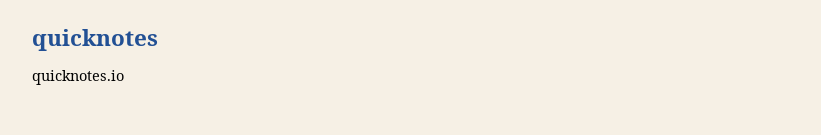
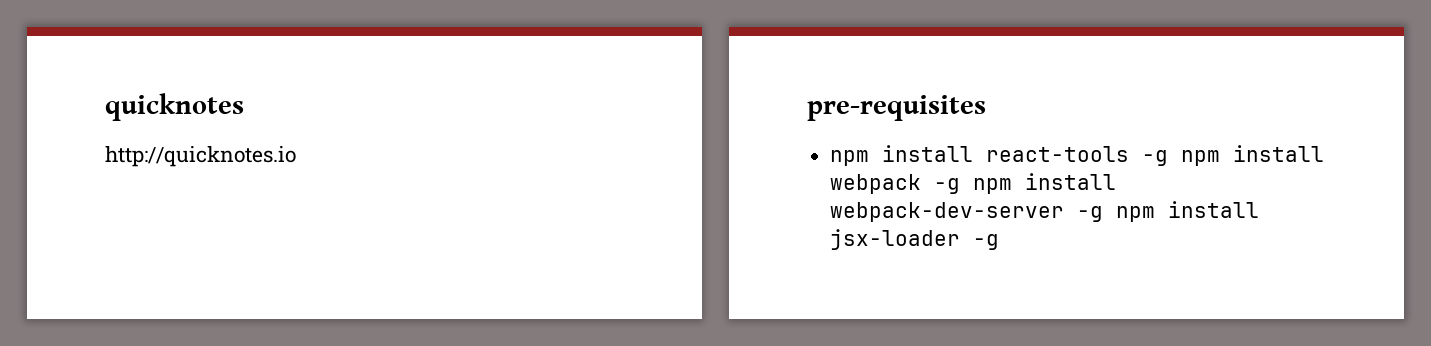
- quicknotes.io
+ http://quicknotes.io
+ pre-requisites
+ npm install react-tools -g npm install webpack -g npm install webpack-dev-server -g npm install jsx-loader -g

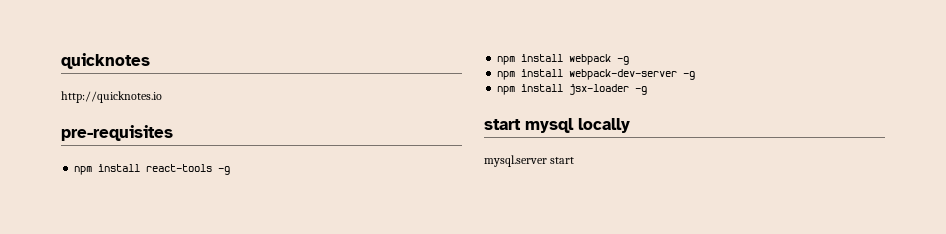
- npm install react-tools -g npm install webpack -g npm install webpack-dev-server -g npm install jsx-loader -g
+ npm install react-tools -g
+ npm install webpack -g
+ npm install webpack-dev-server -g
+ npm install jsx-loader -g
+ start mysql locally
+ mysql.server start

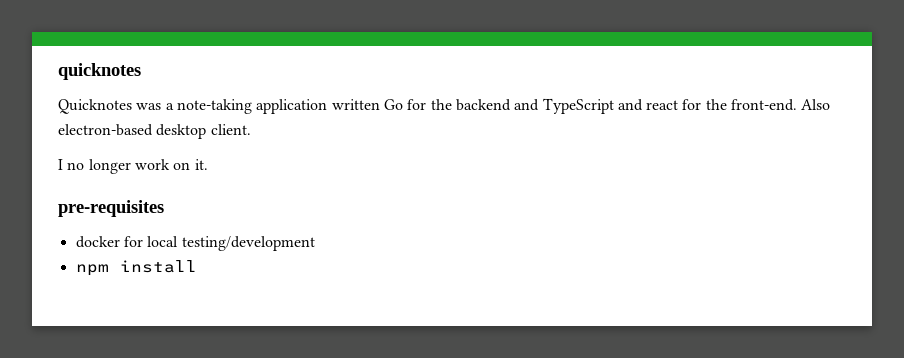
- http://quicknotes.io
+ Quicknotes was a note-taking application written Go for the backend and TypeScript and react for the front-end. Also electron-based desktop client.
+ I no longer work on it.
  pre-requisites
- npm install react-tools -g
- npm install webpack -g
- npm install webpack-dev-server -g
- npm install jsx-loader -g
- start mysql locally
- mysql.server start
+ docker for local testing/development
+ npm install

